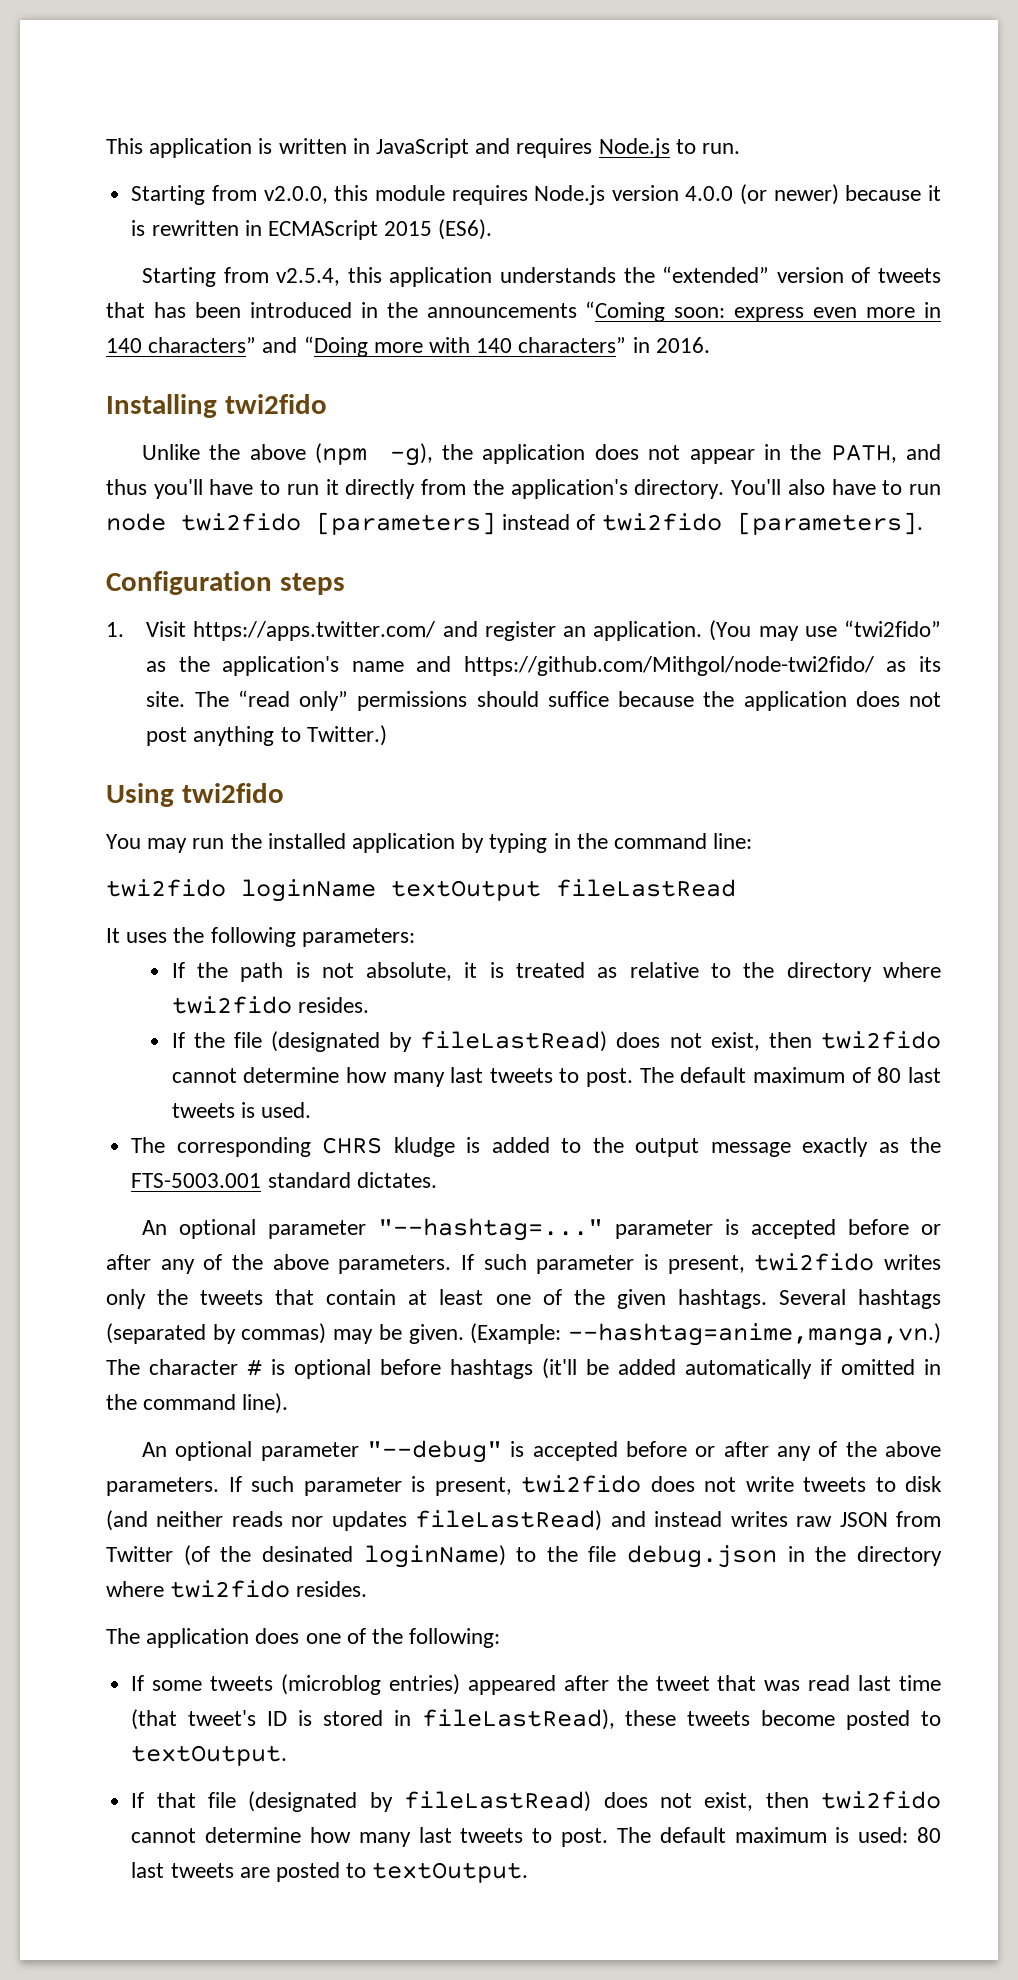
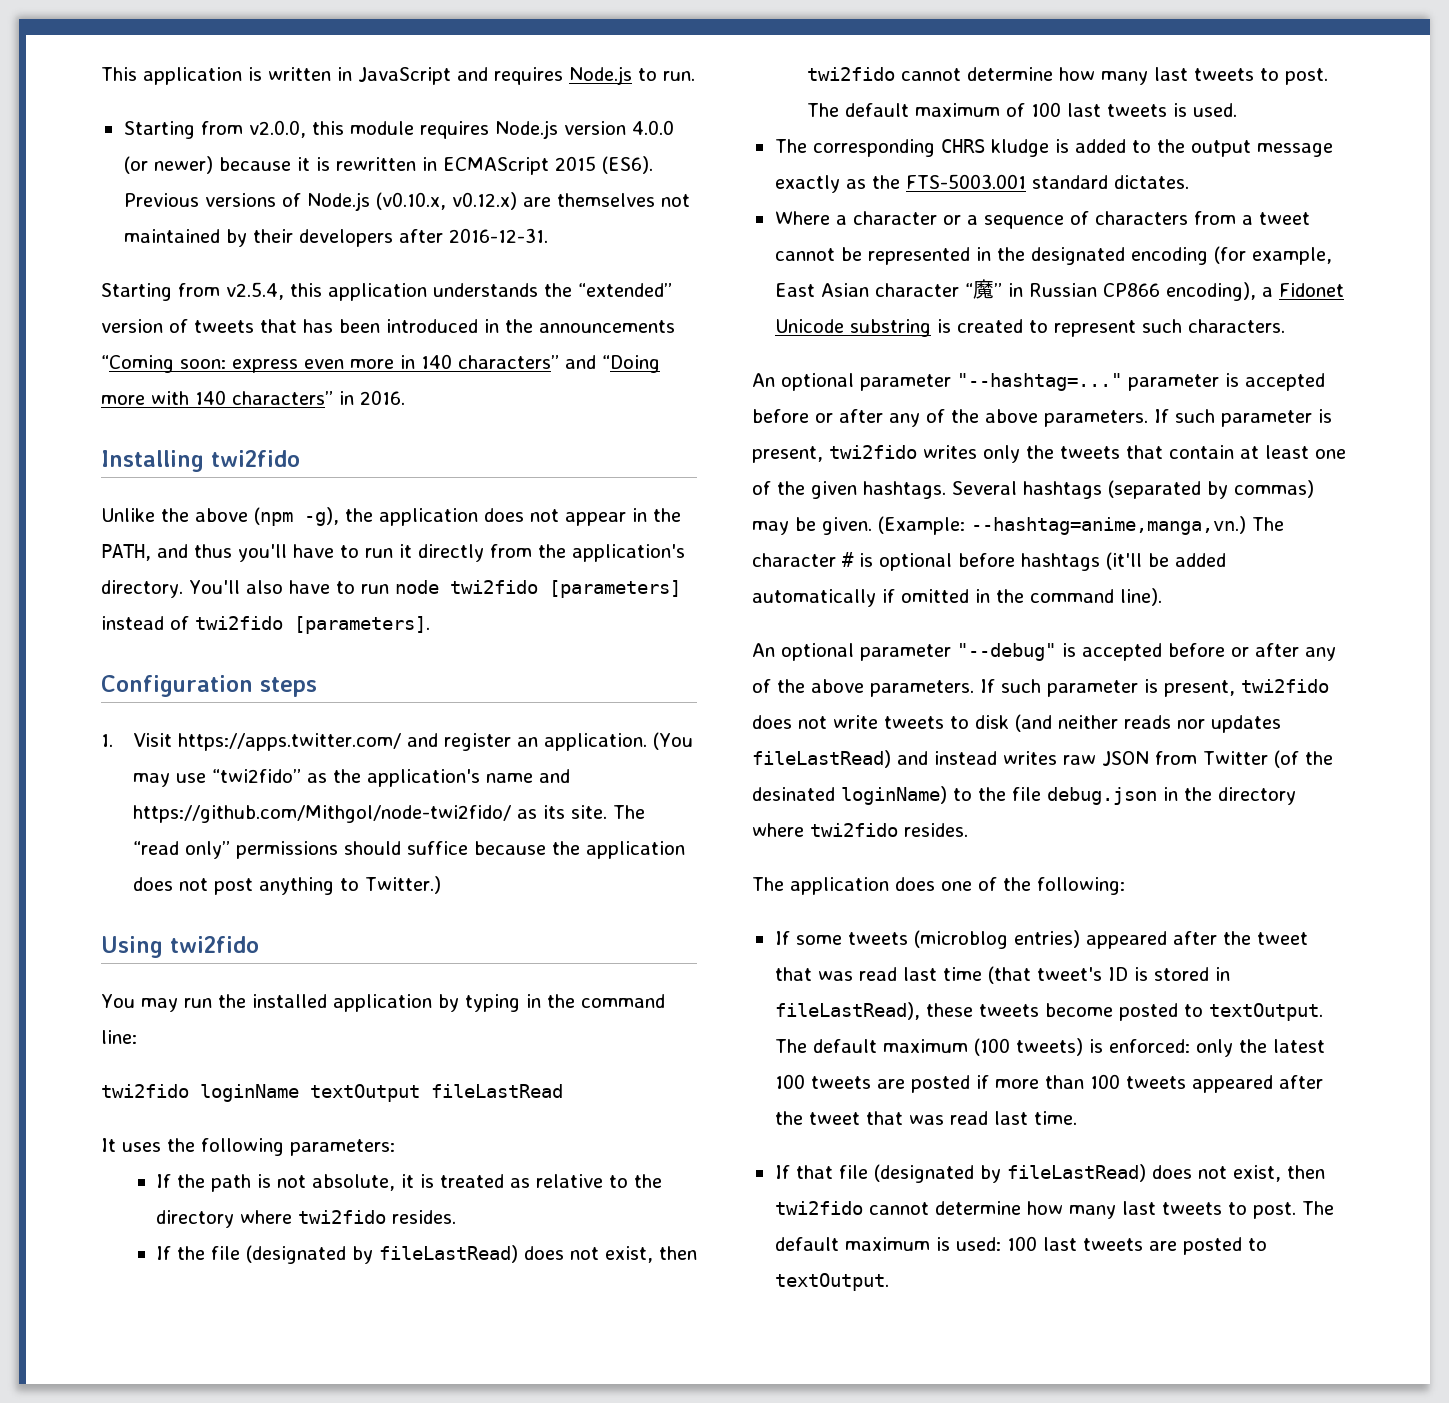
+ Previous versions of Node.js (v0.10.x, v0.12.x) are themselves not maintained by their developers after 2016-12-31.
- The default maximum of 80 last tweets is used.
+ The default maximum of 100 last tweets is used.
+ Where a character or a sequence of characters from a tweet cannot be represented in the designated encoding (for example, East Asian character “魔” in Russian CP866 encoding), a Fidonet Unicode substring is created to represent such characters.
+ The default maximum (100 tweets) is enforced: only the latest 100 tweets are posted if more than 100 tweets appeared after the tweet that was read last time.
- The default maximum is used: 80 last tweets are posted to textOutput.
+ The default maximum is used: 100 last tweets are posted to textOutput.

